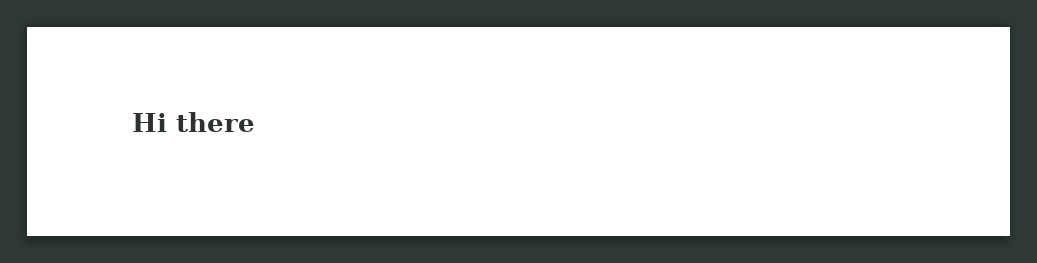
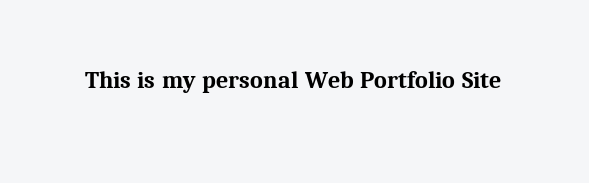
- Hi there
+ This is my personal Web Portfolio Site

